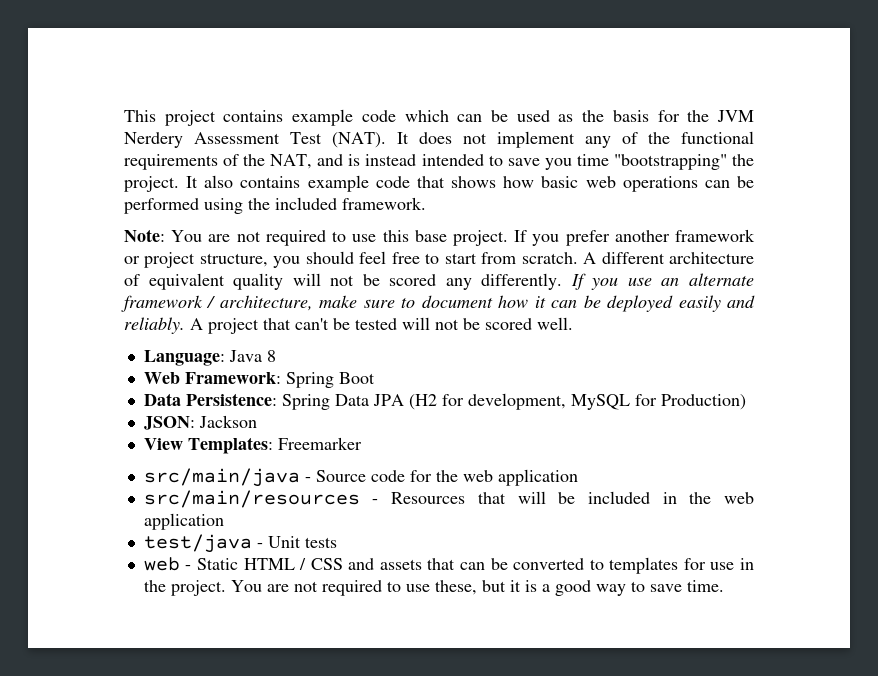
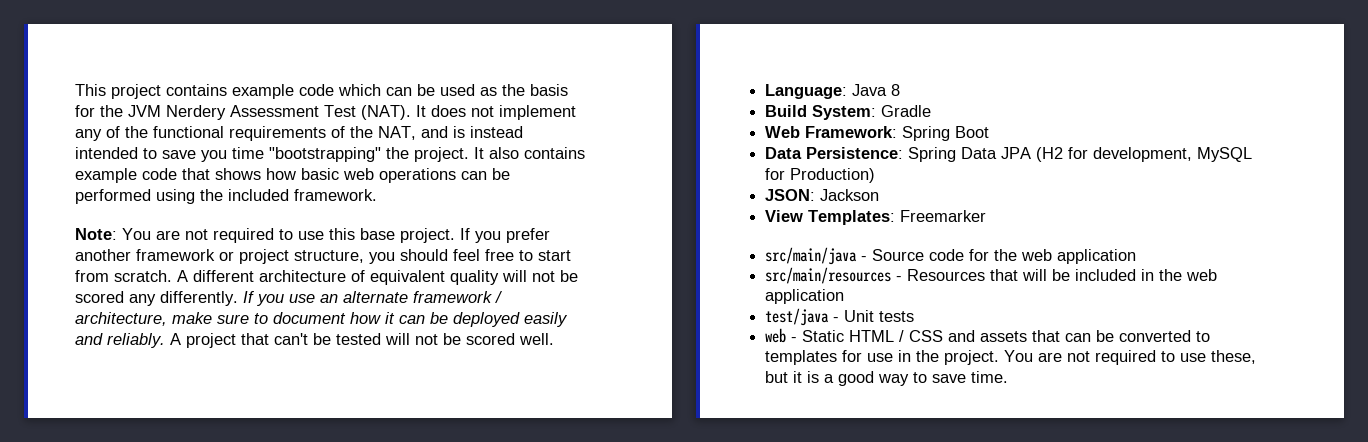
+ Build System: Gradle

